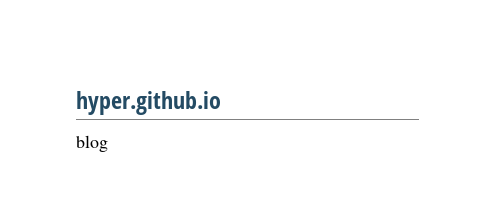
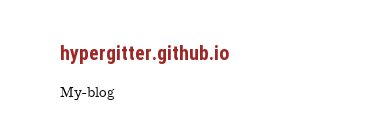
- hyper.github.io
- blog
+ hypergitter.github.io
+ My-blog

